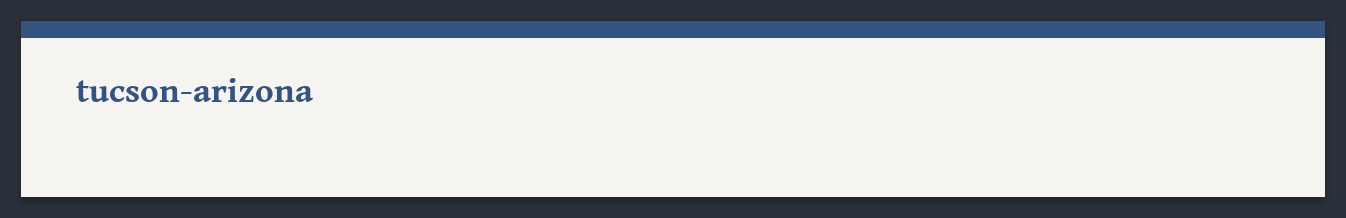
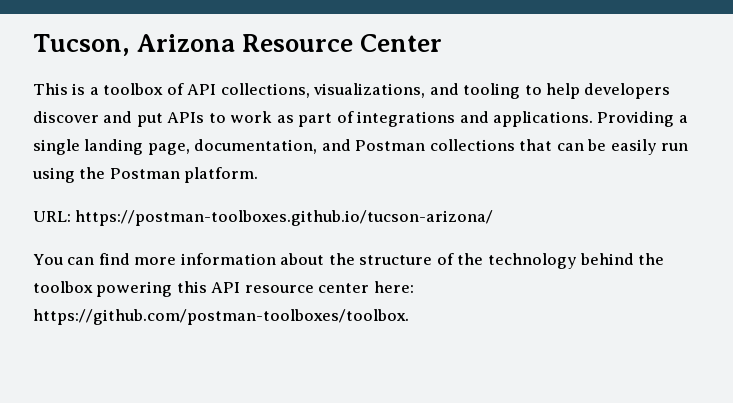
- tucson-arizona
+ Tucson, Arizona Resource Center
+ This is a toolbox of API collections, visualizations, and tooling to help developers discover and put APIs to work as part of integrations and applications. Providing a single landing page, documentation, and Postman collections that can be easily run using the Postman platform.
+ URL: https://postman-toolboxes.github.io/tucson-arizona/
+ You can find more information about the structure of the technology behind the toolbox powering this API resource center here: https://github.com/postman-toolboxes/toolbox.

